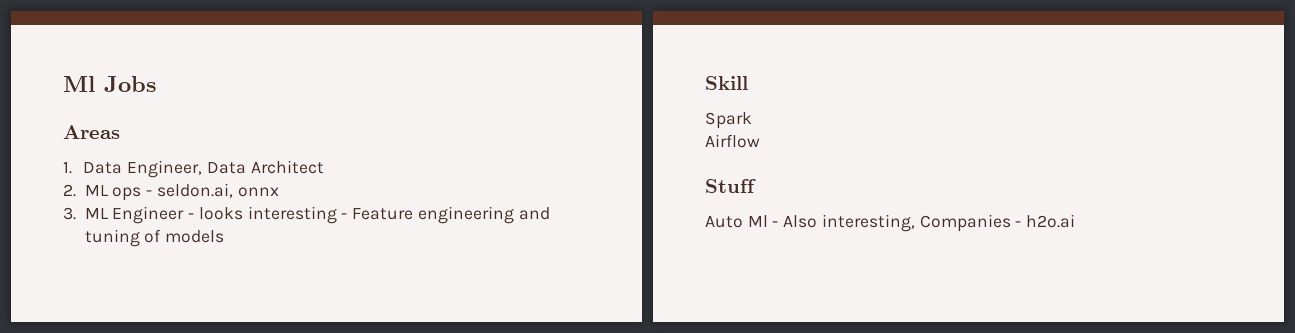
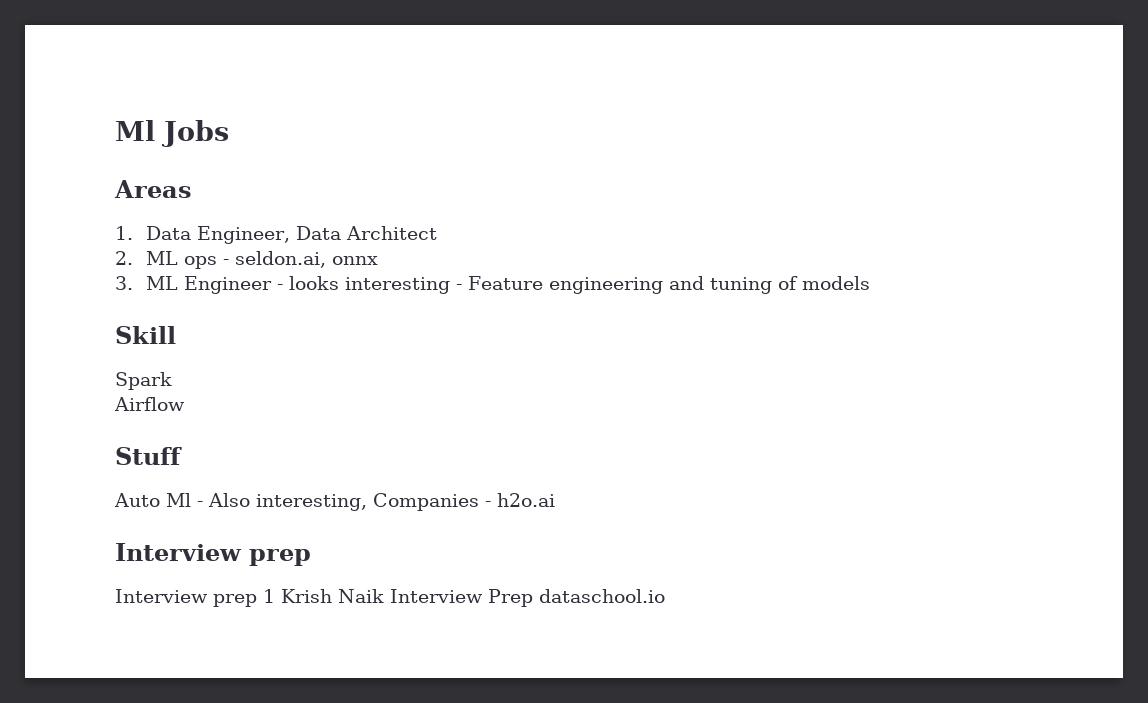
  Auto Ml - Also interesting, Companies - h2o.ai
+ Interview prep
+ Interview prep 1 Krish Naik Interview Prep dataschool.io

